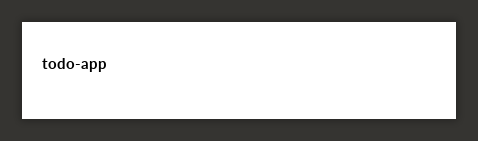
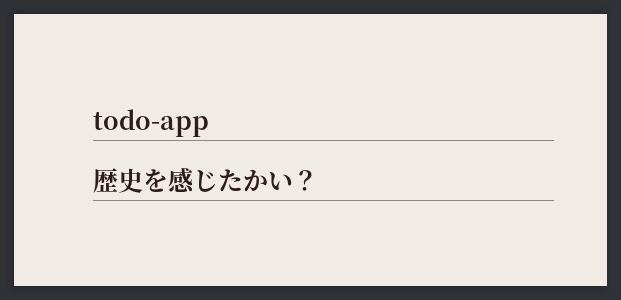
+ 歴史を感じたかい？

